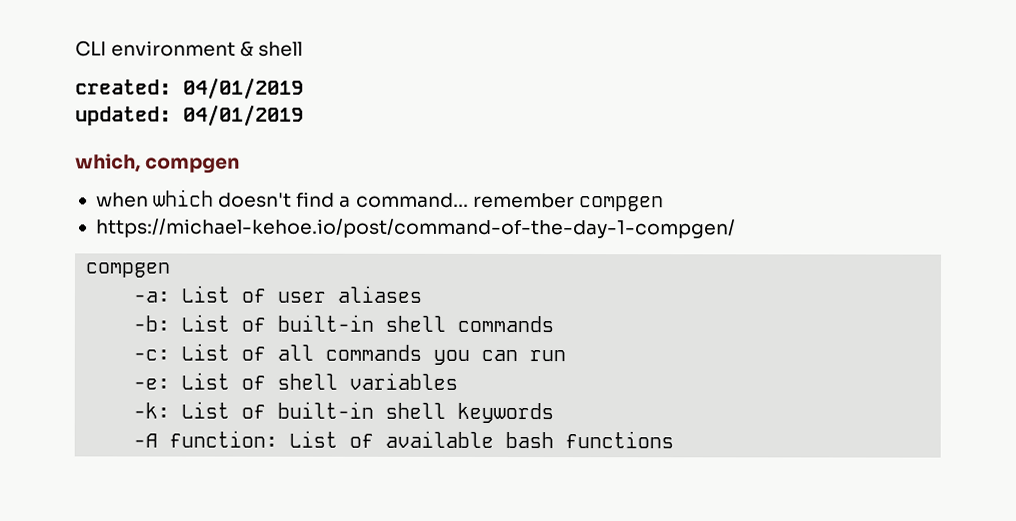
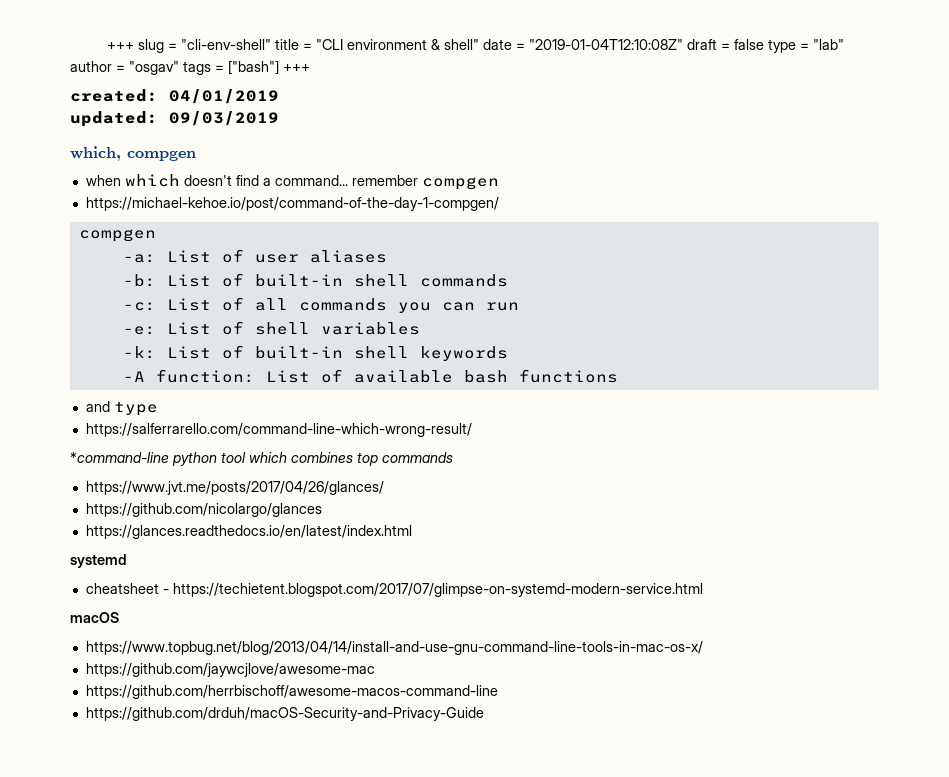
- CLI environment & shell
+ +++ slug = "cli-env-shell" title = "CLI environment & shell" date = "2019-01-04T12:10:08Z" draft = false type = "lab" author = "osgav" tags = ["bash"] +++
- updated: 04/01/2019
+ updated: 09/03/2019
+ and type
+ https://salferrarello.com/command-line-which-wrong-result/
+ *command-line python tool which combines top commands
+ https://www.jvt.me/posts/2017/04/26/glances/
+ https://github.com/nicolargo/glances
+ https://glances.readthedocs.io/en/latest/index.html
+ systemd
+ cheatsheet - https://techietent.blogspot.com/2017/07/glimpse-on-systemd-modern-service.html
+ macOS
+ https://www.topbug.net/blog/2013/04/14/install-and-use-gnu-command-line-tools-in-mac-os-x/
+ https://github.com/jaywcjlove/awesome-mac
+ https://github.com/herrbischoff/awesome-macos-command-line
+ https://github.com/drduh/macOS-Security-and-Privacy-Guide

